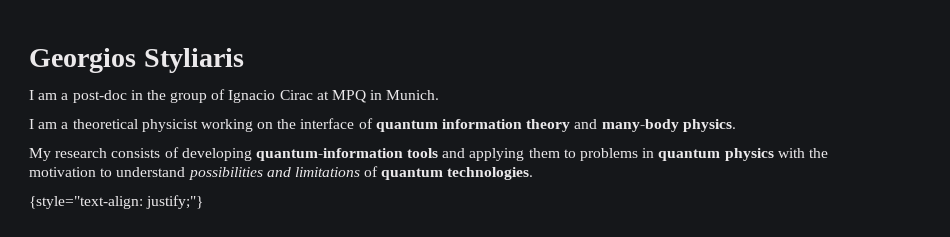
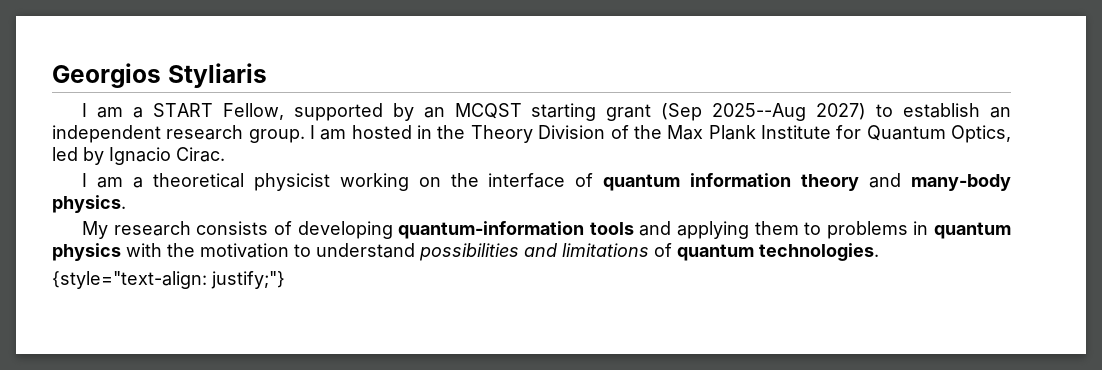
- I am a post-doc in the group of Ignacio Cirac at MPQ in Munich.
+ I am a START Fellow, supported by an MCQST starting grant (Sep 2025--Aug 2027) to establish an independent research group. I am hosted in the Theory Division of the Max Plank Institute for Quantum Optics, led by Ignacio Cirac.

